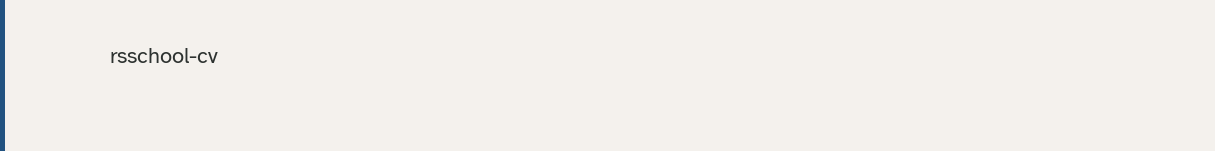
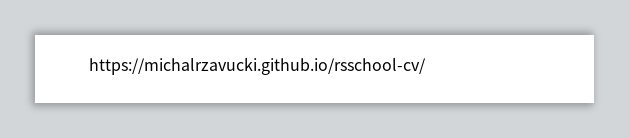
- rsschool-cv
+ https://michalrzavucki.github.io/rsschool-cv/

